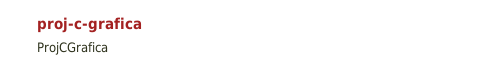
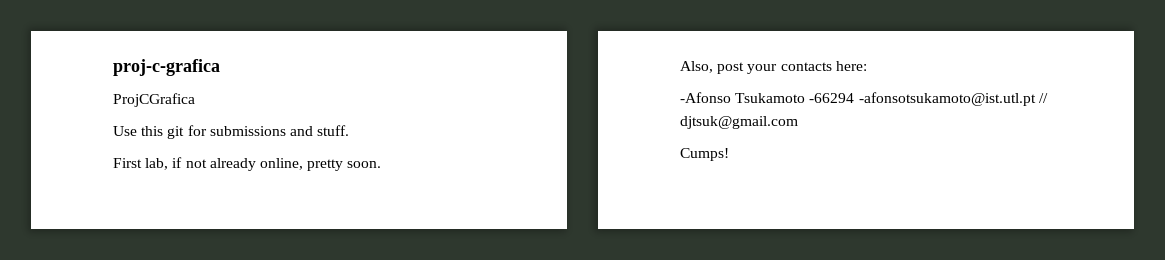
+ Use this git for submissions and stuff.
+ First lab, if not already online, pretty soon.
+ Also, post your contacts here:
+ -Afonso Tsukamoto -66294 -afonsotsukamoto@ist.utl.pt // djtsuk@gmail.com
+ Cumps!

